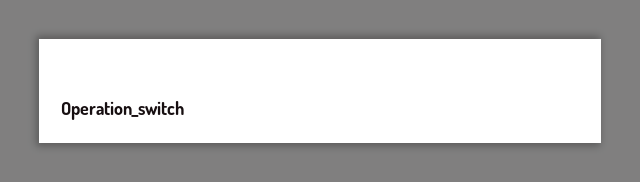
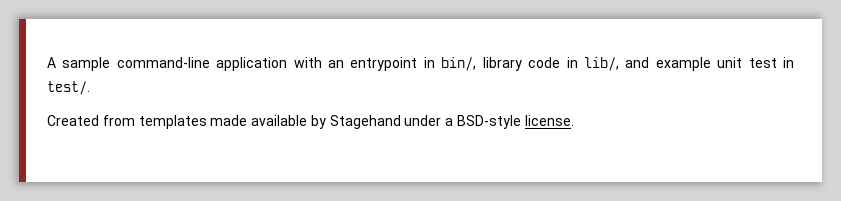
- Operation_switch
+ A sample command-line application with an entrypoint in bin/, library code in lib/, and example unit test in test/.
+ Created from templates made available by Stagehand under a BSD-style license.

